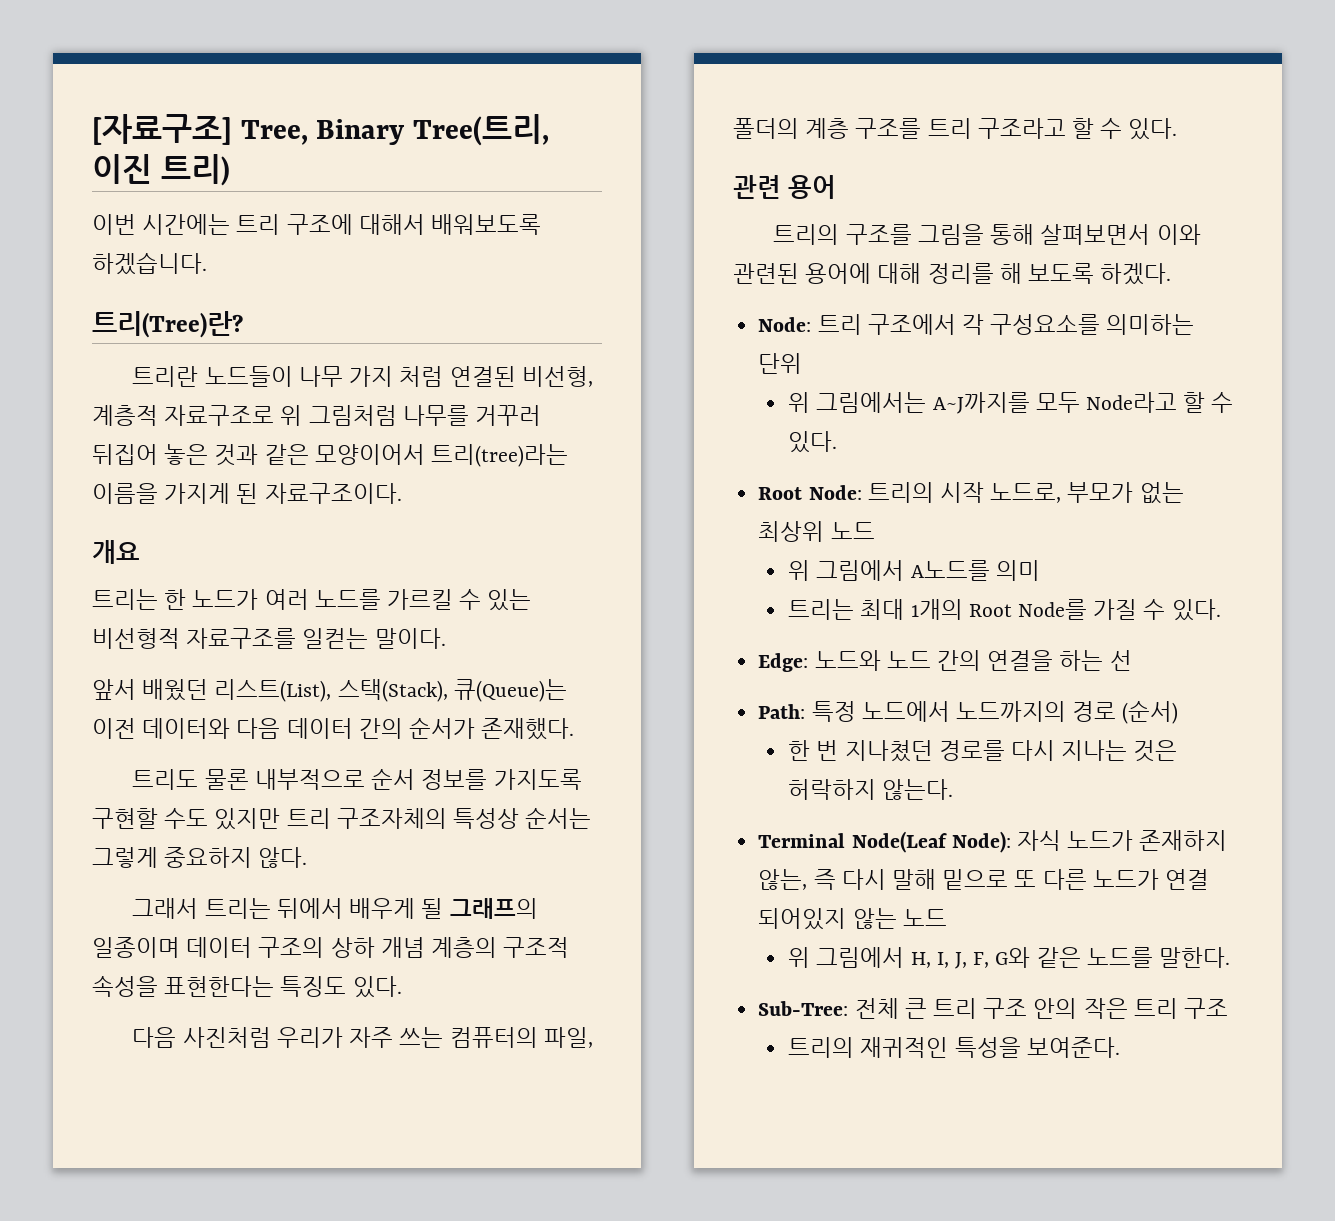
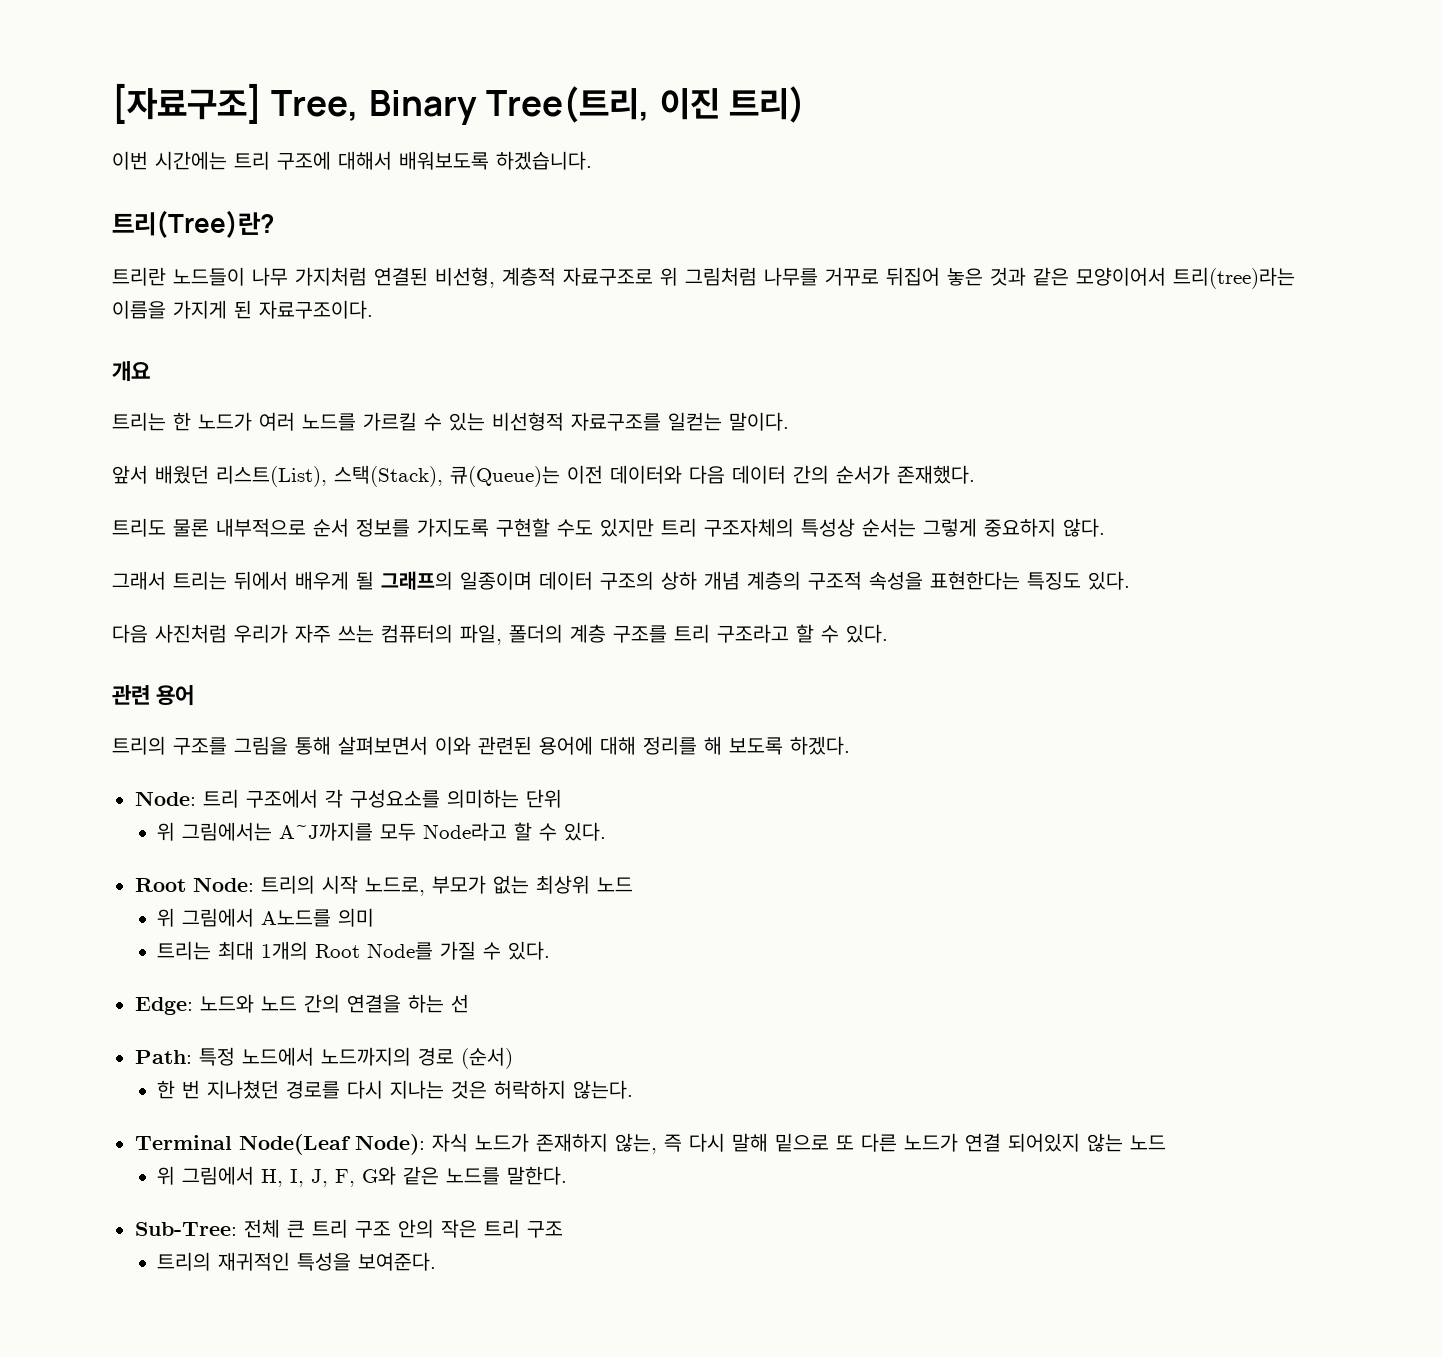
- 트리란 노드들이 나무 가지 처럼 연결된 비선형, 계층적 자료구조로 위 그림처럼 나무를 거꾸러 뒤집어 놓은 것과 같은 모양이어서 트리(tree)라는 이름을 가지게 된 자료구조이다.
+ 트리란 노드들이 나무 가지처럼 연결된 비선형, 계층적 자료구조로 위 그림처럼 나무를 거꾸로 뒤집어 놓은 것과 같은 모양이어서 트리(tree)라는 이름을 가지게 된 자료구조이다.

